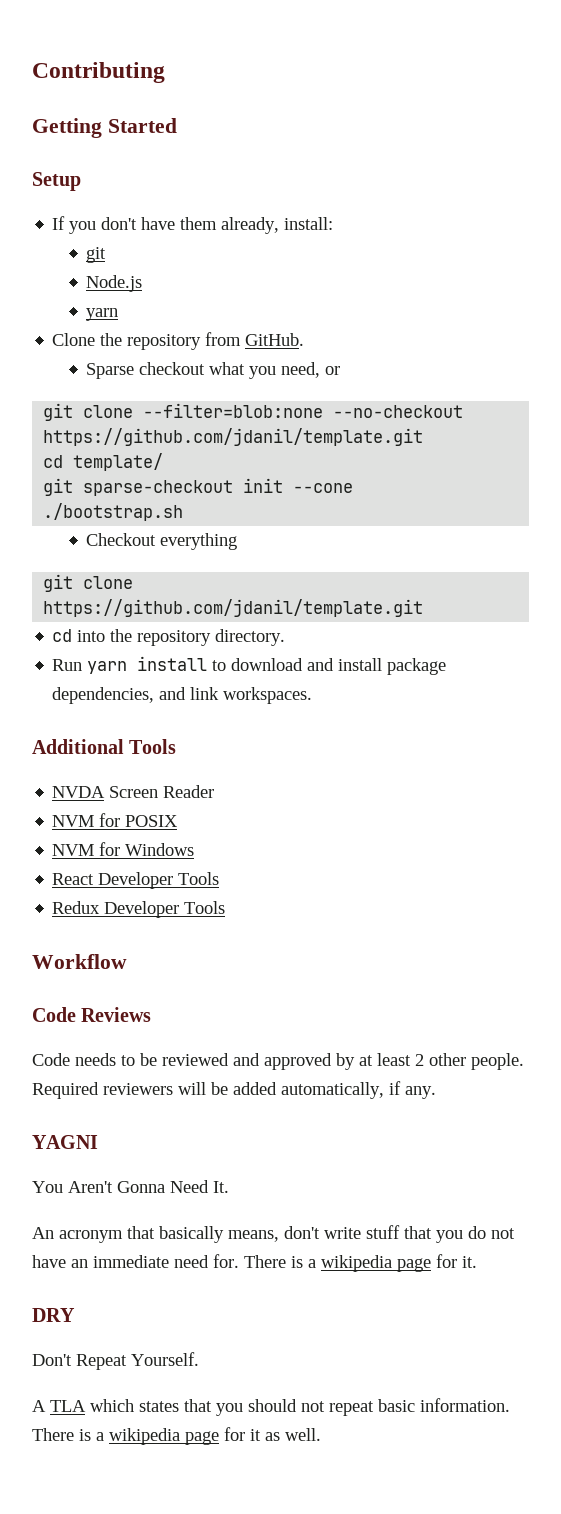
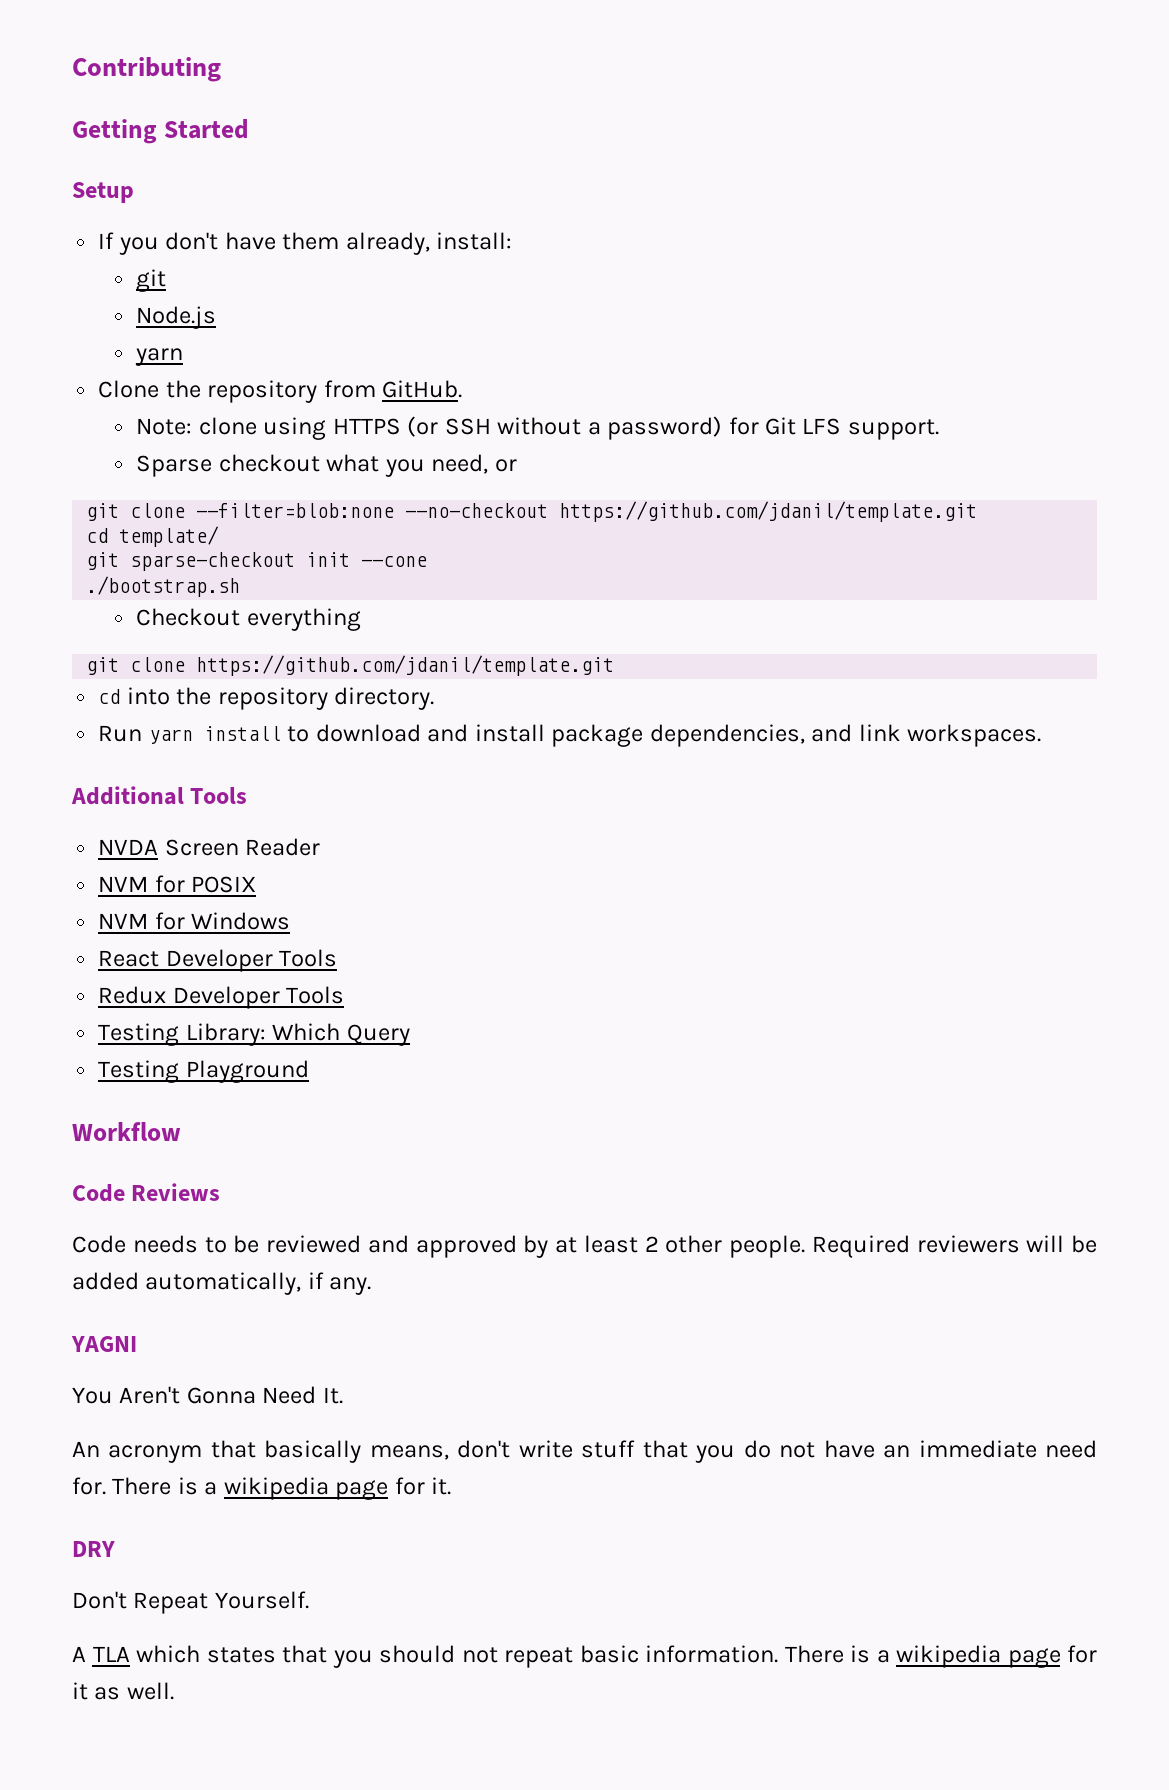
+ Note: clone using HTTPS (or SSH without a password) for Git LFS support.
+ Testing Library: Which Query
+ Testing Playground

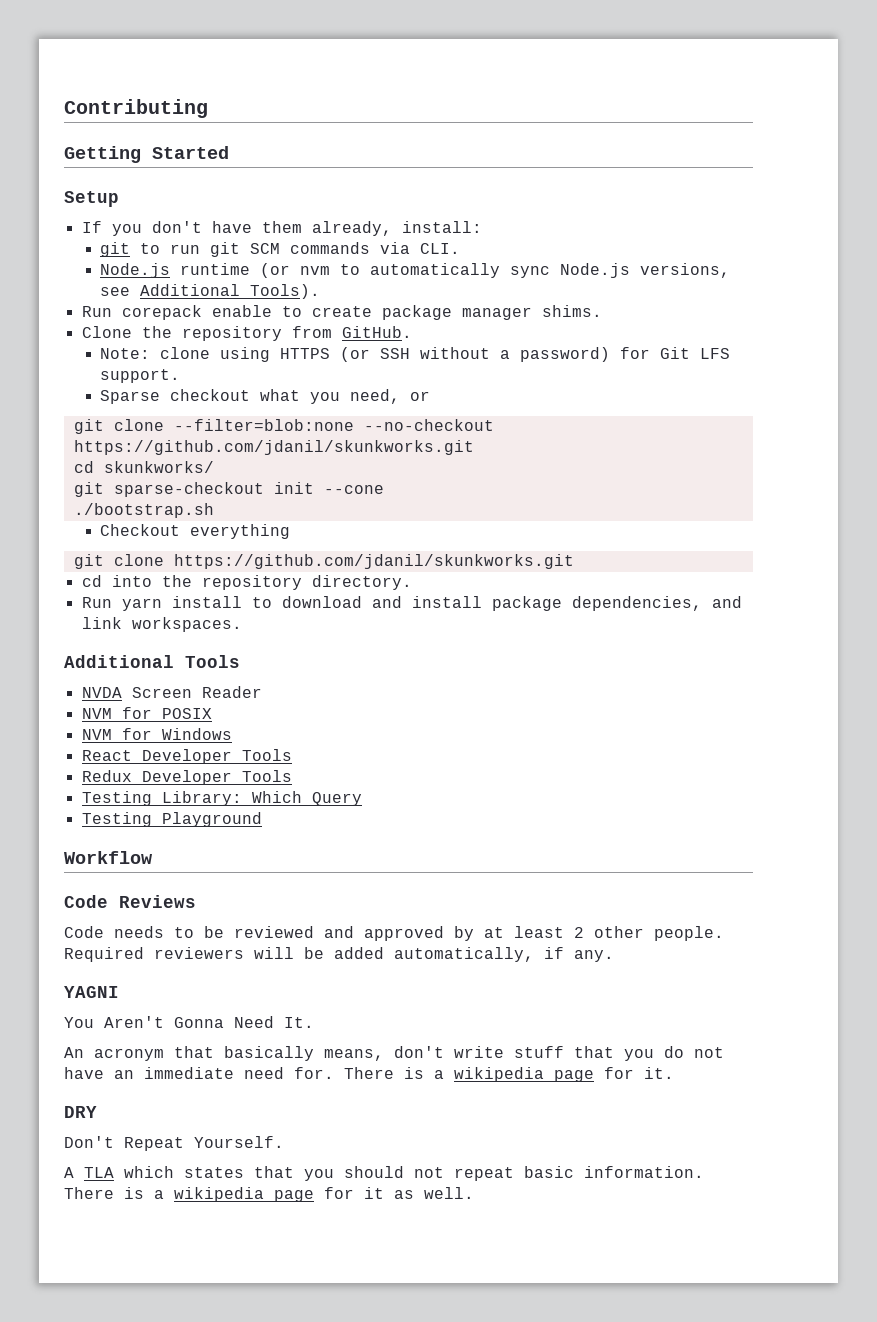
  If you don't have them already, install:
- git
- Node.js
- yarn
+ git to run git SCM commands via CLI.
+ Node.js runtime (or nvm to automatically sync Node.js versions, see Additional Tools).
+ Run corepack enable to create package manager shims.
- git clone --filter=blob:none --no-checkout https://github.com/jdanil/template.git
- cd template/
+ git clone --filter=blob:none --no-checkout https://github.com/jdanil/skunkworks.git
+ cd skunkworks/
- git clone https://github.com/jdanil/template.git
+ git clone https://github.com/jdanil/skunkworks.git

